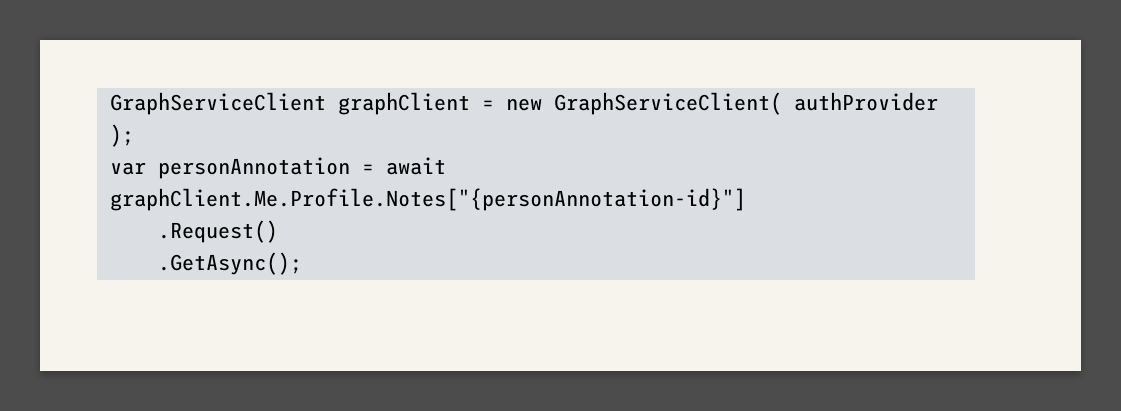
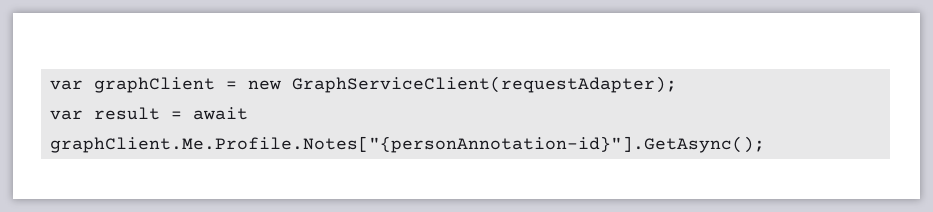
- GraphServiceClient graphClient = new GraphServiceClient( authProvider );
- var personAnnotation = await graphClient.Me.Profile.Notes["{personAnnotation-id}"]
- .Request()
- .GetAsync();
+ var graphClient = new GraphServiceClient(requestAdapter);
+ var result = await graphClient.Me.Profile.Notes["{personAnnotation-id}"].GetAsync();

